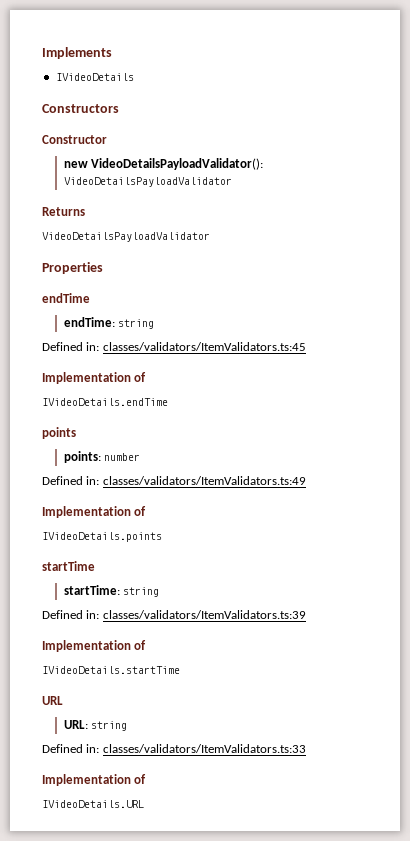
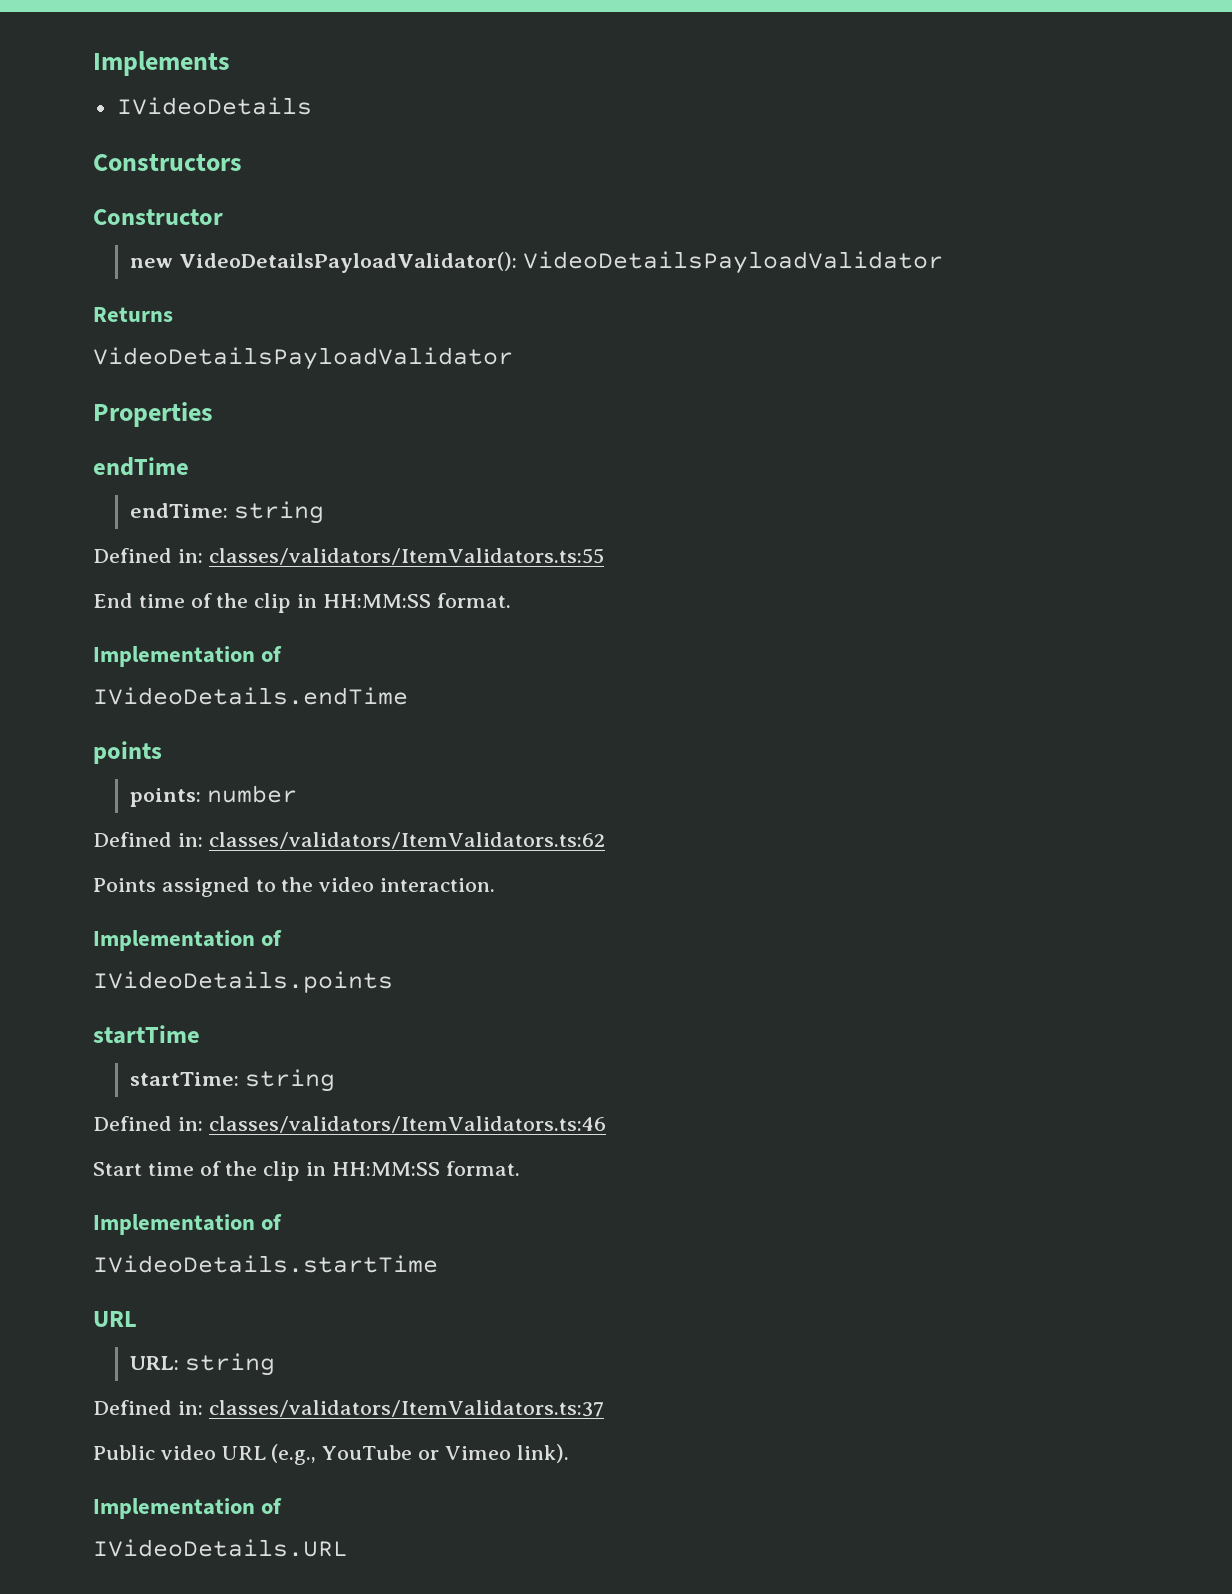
- Defined in: classes/validators/ItemValidators.ts:45
+ Defined in: classes/validators/ItemValidators.ts:55
+ End time of the clip in HH:MM:SS format.
- Defined in: classes/validators/ItemValidators.ts:49
+ Defined in: classes/validators/ItemValidators.ts:62
+ Points assigned to the video interaction.
- Defined in: classes/validators/ItemValidators.ts:39
+ Defined in: classes/validators/ItemValidators.ts:46
+ Start time of the clip in HH:MM:SS format.
- Defined in: classes/validators/ItemValidators.ts:33
+ Defined in: classes/validators/ItemValidators.ts:37
+ Public video URL (e.g., YouTube or Vimeo link).

